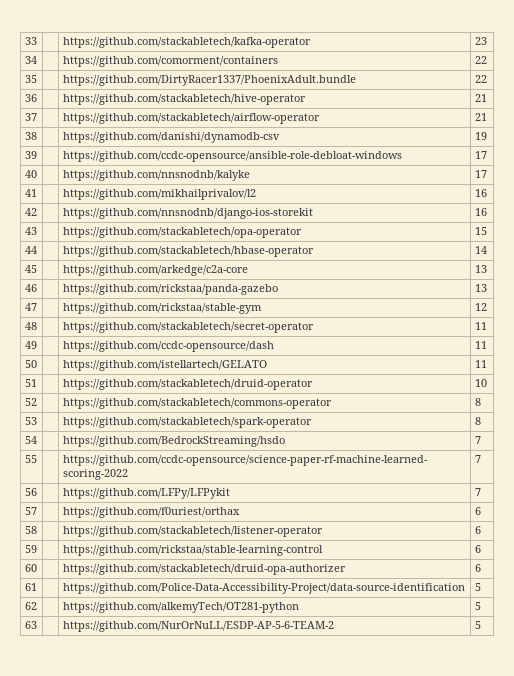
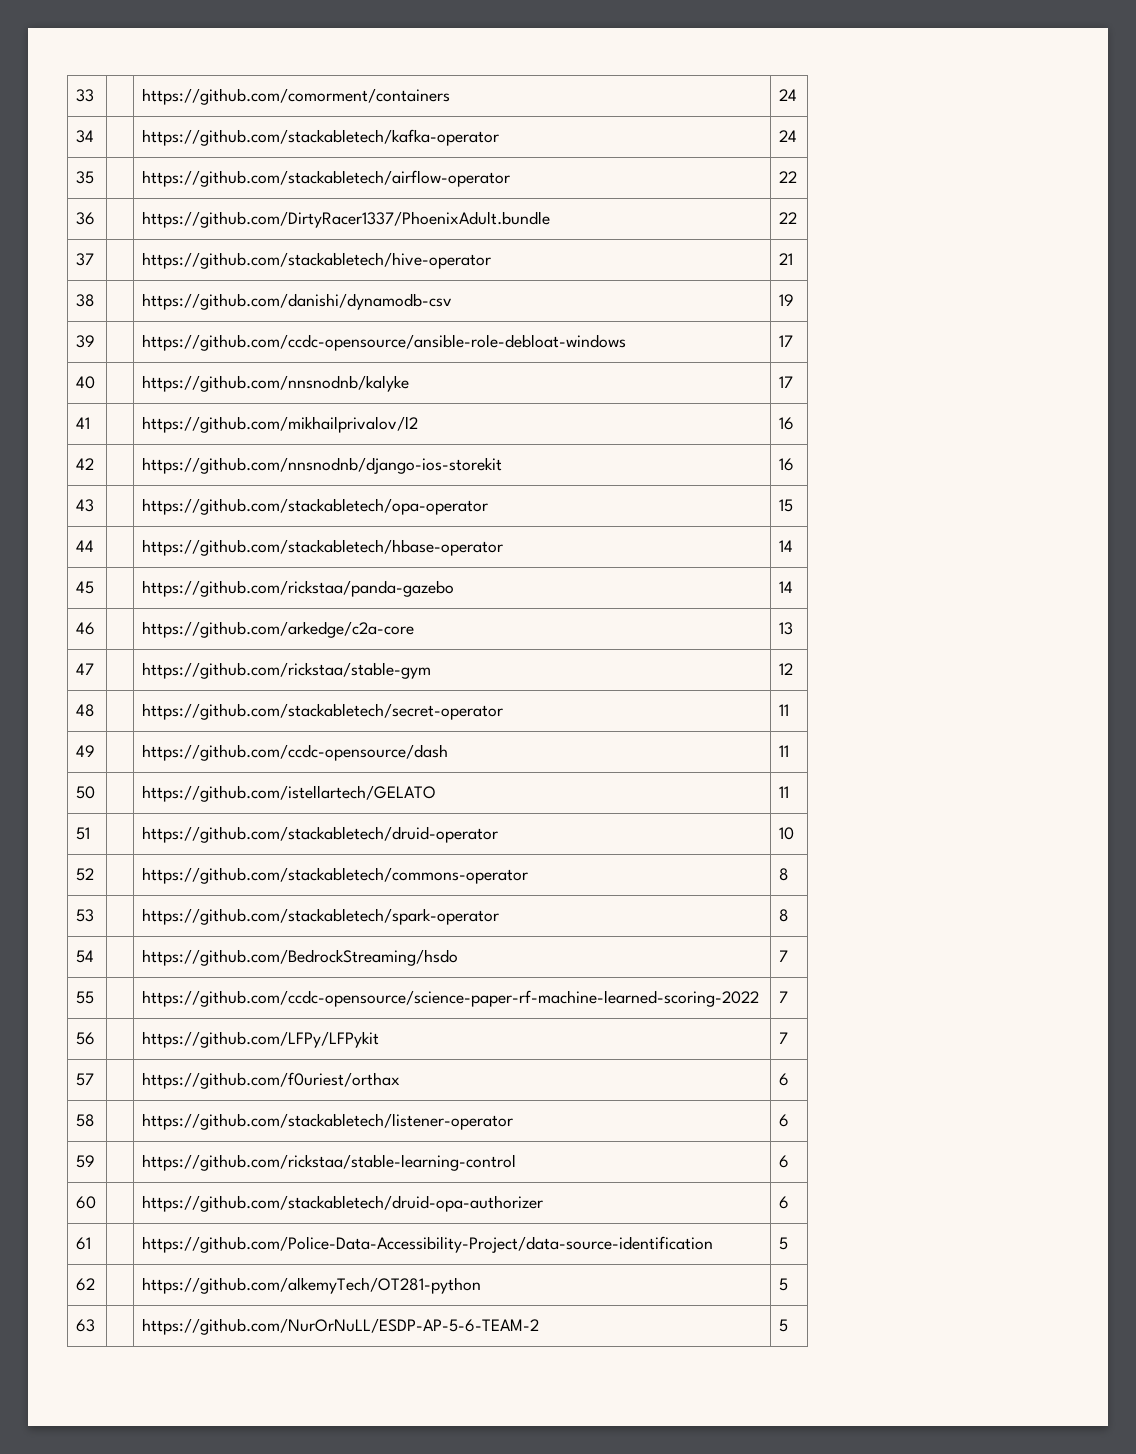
- 33 | | https://github.com/stackabletech/kafka-operator | 23
- 34 | | https://github.com/comorment/containers | 22
- 35 | | https://github.com/DirtyRacer1337/PhoenixAdult.bundle | 22
+ 33 | | https://github.com/comorment/containers | 24
+ 34 | | https://github.com/stackabletech/kafka-operator | 24
+ 35 | | https://github.com/stackabletech/airflow-operator | 22
+ 36 | | https://github.com/DirtyRacer1337/PhoenixAdult.bundle | 22
- 36 | | https://github.com/stackabletech/hive-operator | 21
+ 37 | | https://github.com/stackabletech/hive-operator | 21
- 37 | | https://github.com/stackabletech/airflow-operator | 21
- 45 | | https://github.com/arkedge/c2a-core | 13
+ 45 | | https://github.com/rickstaa/panda-gazebo | 14
- 46 | | https://github.com/rickstaa/panda-gazebo | 13
+ 46 | | https://github.com/arkedge/c2a-core | 13

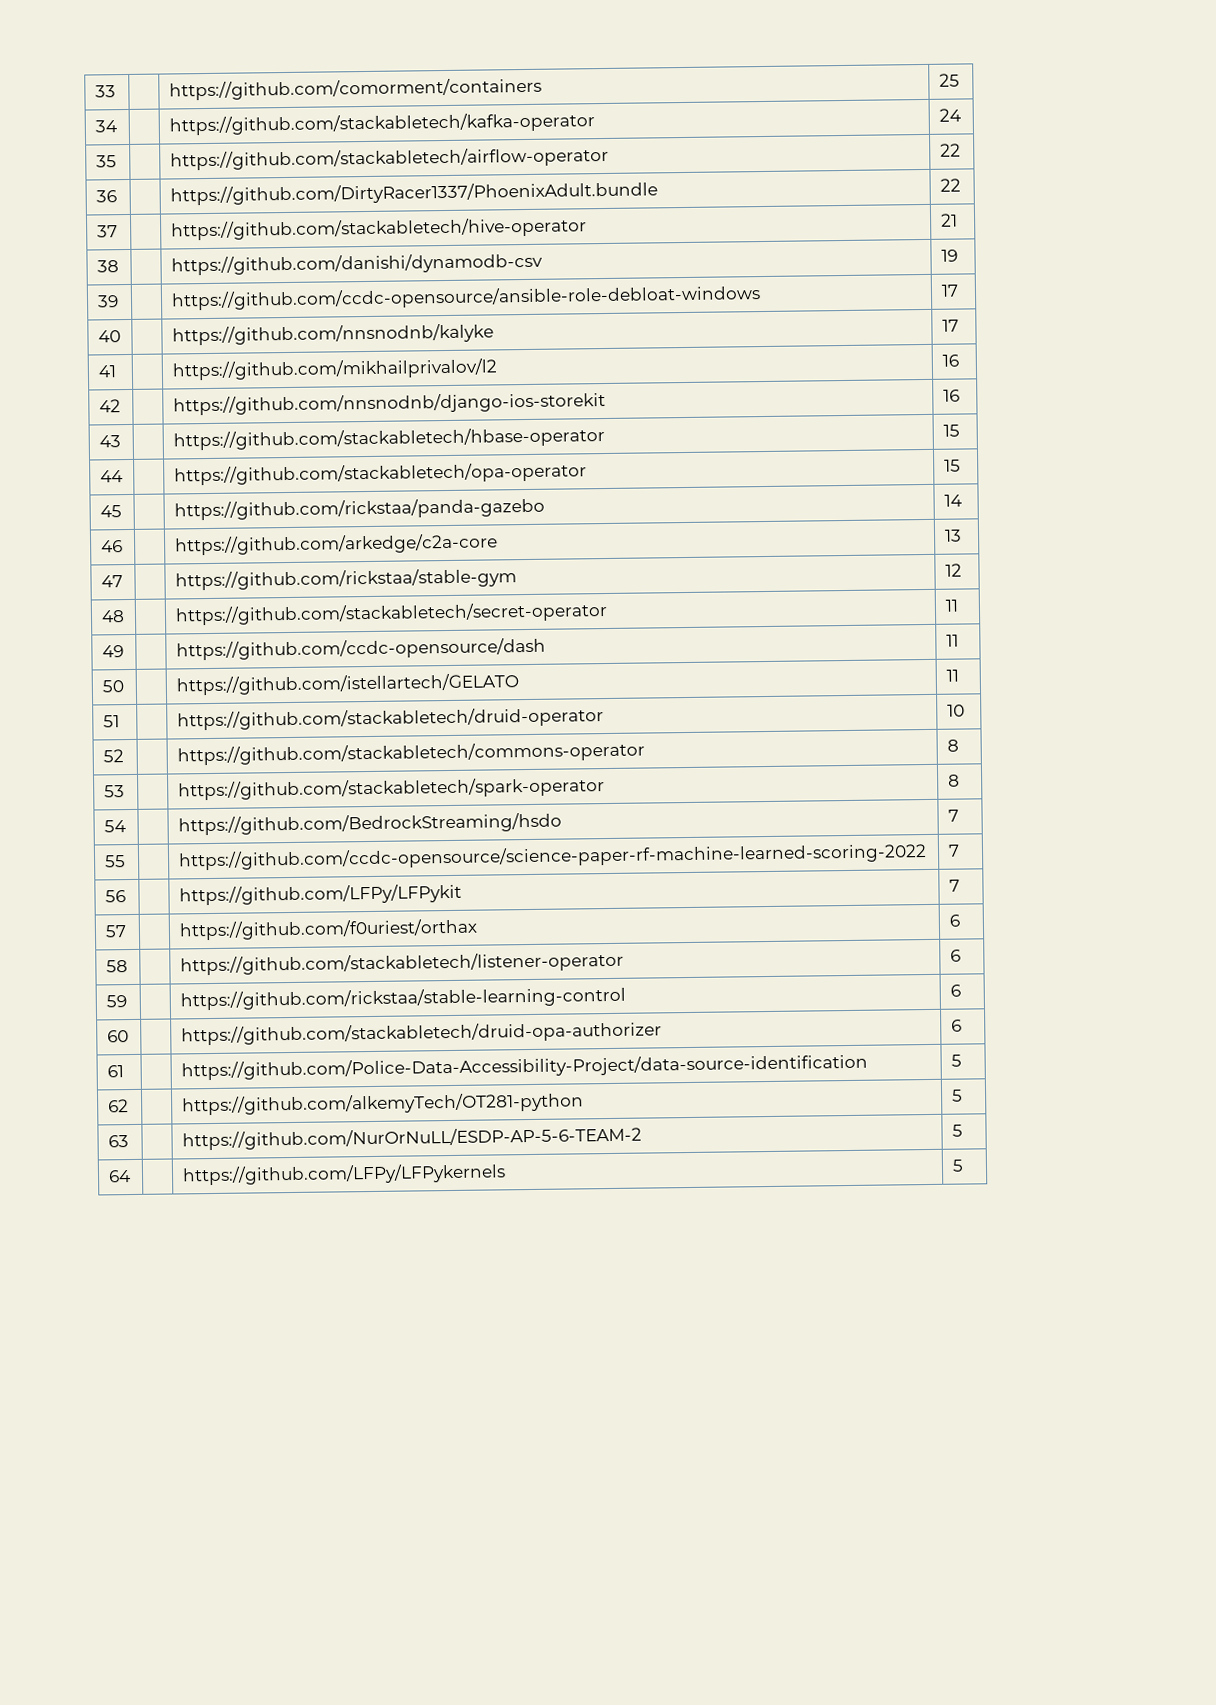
- 33 | | https://github.com/comorment/containers | 24
+ 33 | | https://github.com/comorment/containers | 25
- 43 | | https://github.com/stackabletech/opa-operator | 15
+ 43 | | https://github.com/stackabletech/hbase-operator | 15
- 44 | | https://github.com/stackabletech/hbase-operator | 14
+ 44 | | https://github.com/stackabletech/opa-operator | 15
+ 64 | | https://github.com/LFPy/LFPykernels | 5

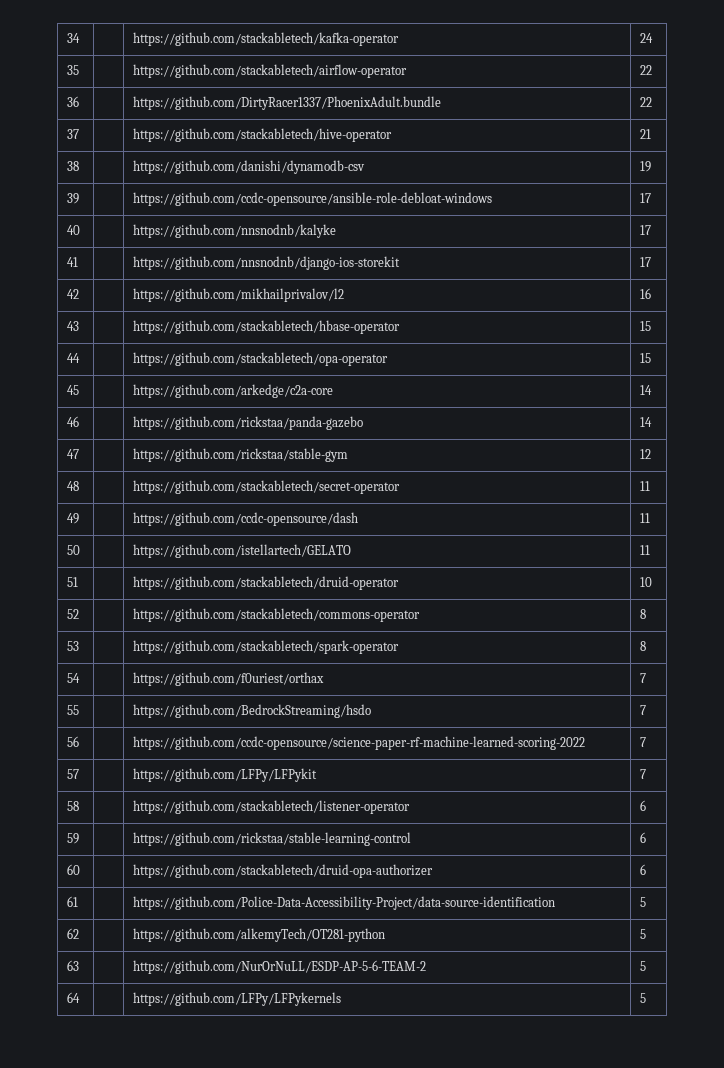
- 33 | | https://github.com/comorment/containers | 25
- 41 | | https://github.com/mikhailprivalov/l2 | 16
+ 41 | | https://github.com/nnsnodnb/django-ios-storekit | 17
- 42 | | https://github.com/nnsnodnb/django-ios-storekit | 16
+ 42 | | https://github.com/mikhailprivalov/l2 | 16
- 45 | | https://github.com/rickstaa/panda-gazebo | 14
+ 45 | | https://github.com/arkedge/c2a-core | 14
- 46 | | https://github.com/arkedge/c2a-core | 13
+ 46 | | https://github.com/rickstaa/panda-gazebo | 14
- 54 | | https://github.com/BedrockStreaming/hsdo | 7
+ 54 | | https://github.com/f0uriest/orthax | 7
- 55 | | https://github.com/ccdc-opensource/science-paper-rf-machine-learned-scoring-2022 | 7
+ 55 | | https://github.com/BedrockStreaming/hsdo | 7
- 56 | | https://github.com/LFPy/LFPykit | 7
+ 56 | | https://github.com/ccdc-opensource/science-paper-rf-machine-learned-scoring-2022 | 7
- 57 | | https://github.com/f0uriest/orthax | 6
+ 57 | | https://github.com/LFPy/LFPykit | 7

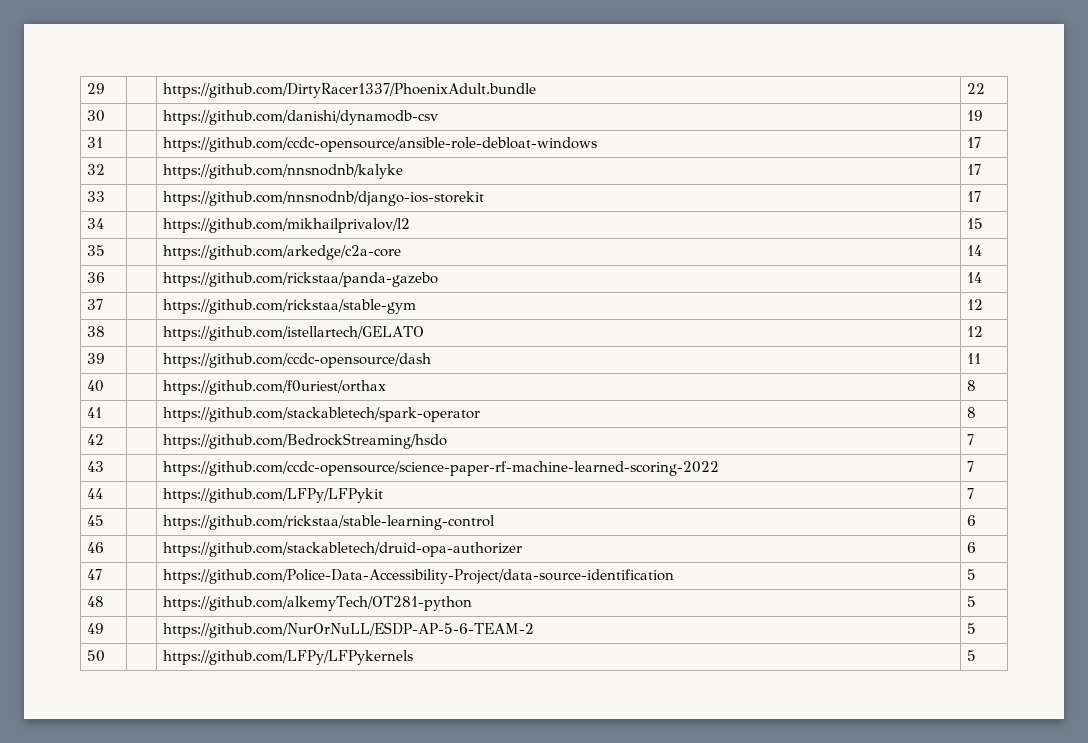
- 34 | | https://github.com/stackabletech/kafka-operator | 24
- 35 | | https://github.com/stackabletech/airflow-operator | 22
- 36 | | https://github.com/DirtyRacer1337/PhoenixAdult.bundle | 22
- 37 | | https://github.com/stackabletech/hive-operator | 21
- 38 | | https://github.com/danishi/dynamodb-csv | 19
+ 29 | | https://github.com/DirtyRacer1337/PhoenixAdult.bundle | 22
+ 30 | | https://github.com/danishi/dynamodb-csv | 19
- 39 | | https://github.com/ccdc-opensource/ansible-role-debloat-windows | 17
+ 31 | | https://github.com/ccdc-opensource/ansible-role-debloat-windows | 17
- 40 | | https://github.com/nnsnodnb/kalyke | 17
+ 32 | | https://github.com/nnsnodnb/kalyke | 17
- 41 | | https://github.com/nnsnodnb/django-ios-storekit | 17
+ 33 | | https://github.com/nnsnodnb/django-ios-storekit | 17
- 42 | | https://github.com/mikhailprivalov/l2 | 16
- 43 | | https://github.com/stackabletech/hbase-operator | 15
- 44 | | https://github.com/stackabletech/opa-operator | 15
- 45 | | https://github.com/arkedge/c2a-core | 14
+ 34 | | https://github.com/mikhailprivalov/l2 | 15
+ 35 | | https://github.com/arkedge/c2a-core | 14
- 46 | | https://github.com/rickstaa/panda-gazebo | 14
+ 36 | | https://github.com/rickstaa/panda-gazebo | 14
- 47 | | https://github.com/rickstaa/stable-gym | 12
+ 37 | | https://github.com/rickstaa/stable-gym | 12
- 48 | | https://github.com/stackabletech/secret-operator | 11
- 49 | | https://github.com/ccdc-opensource/dash | 11
- 50 | | https://github.com/istellartech/GELATO | 11
- 51 | | https://github.com/stackabletech/druid-operator | 10
- 52 | | https://github.com/stackabletech/commons-operator | 8
- 53 | | https://github.com/stackabletech/spark-operator | 8
+ 38 | | https://github.com/istellartech/GELATO | 12
+ 39 | | https://github.com/ccdc-opensource/dash | 11
+ 40 | | https://github.com/f0uriest/orthax | 8
+ 41 | | https://github.com/stackabletech/spark-operator | 8
- 54 | | https://github.com/f0uriest/orthax | 7
- 55 | | https://github.com/BedrockStreaming/hsdo | 7
+ 42 | | https://github.com/BedrockStreaming/hsdo | 7
- 56 | | https://github.com/ccdc-opensource/science-paper-rf-machine-learned-scoring-2022 | 7
+ 43 | | https://github.com/ccdc-opensource/science-paper-rf-machine-learned-scoring-2022 | 7
- 57 | | https://github.com/LFPy/LFPykit | 7
+ 44 | | https://github.com/LFPy/LFPykit | 7
- 58 | | https://github.com/stackabletech/listener-operator | 6
- 59 | | https://github.com/rickstaa/stable-learning-control | 6
+ 45 | | https://github.com/rickstaa/stable-learning-control | 6
- 60 | | https://github.com/stackabletech/druid-opa-authorizer | 6
+ 46 | | https://github.com/stackabletech/druid-opa-authorizer | 6
- 61 | | https://github.com/Police-Data-Accessibility-Project/data-source-identification | 5
+ 47 | | https://github.com/Police-Data-Accessibility-Project/data-source-identification | 5
- 62 | | https://github.com/alkemyTech/OT281-python | 5
+ 48 | | https://github.com/alkemyTech/OT281-python | 5
- 63 | | https://github.com/NurOrNuLL/ESDP-AP-5-6-TEAM-2 | 5
+ 49 | | https://github.com/NurOrNuLL/ESDP-AP-5-6-TEAM-2 | 5
- 64 | | https://github.com/LFPy/LFPykernels | 5
+ 50 | | https://github.com/LFPy/LFPykernels | 5

